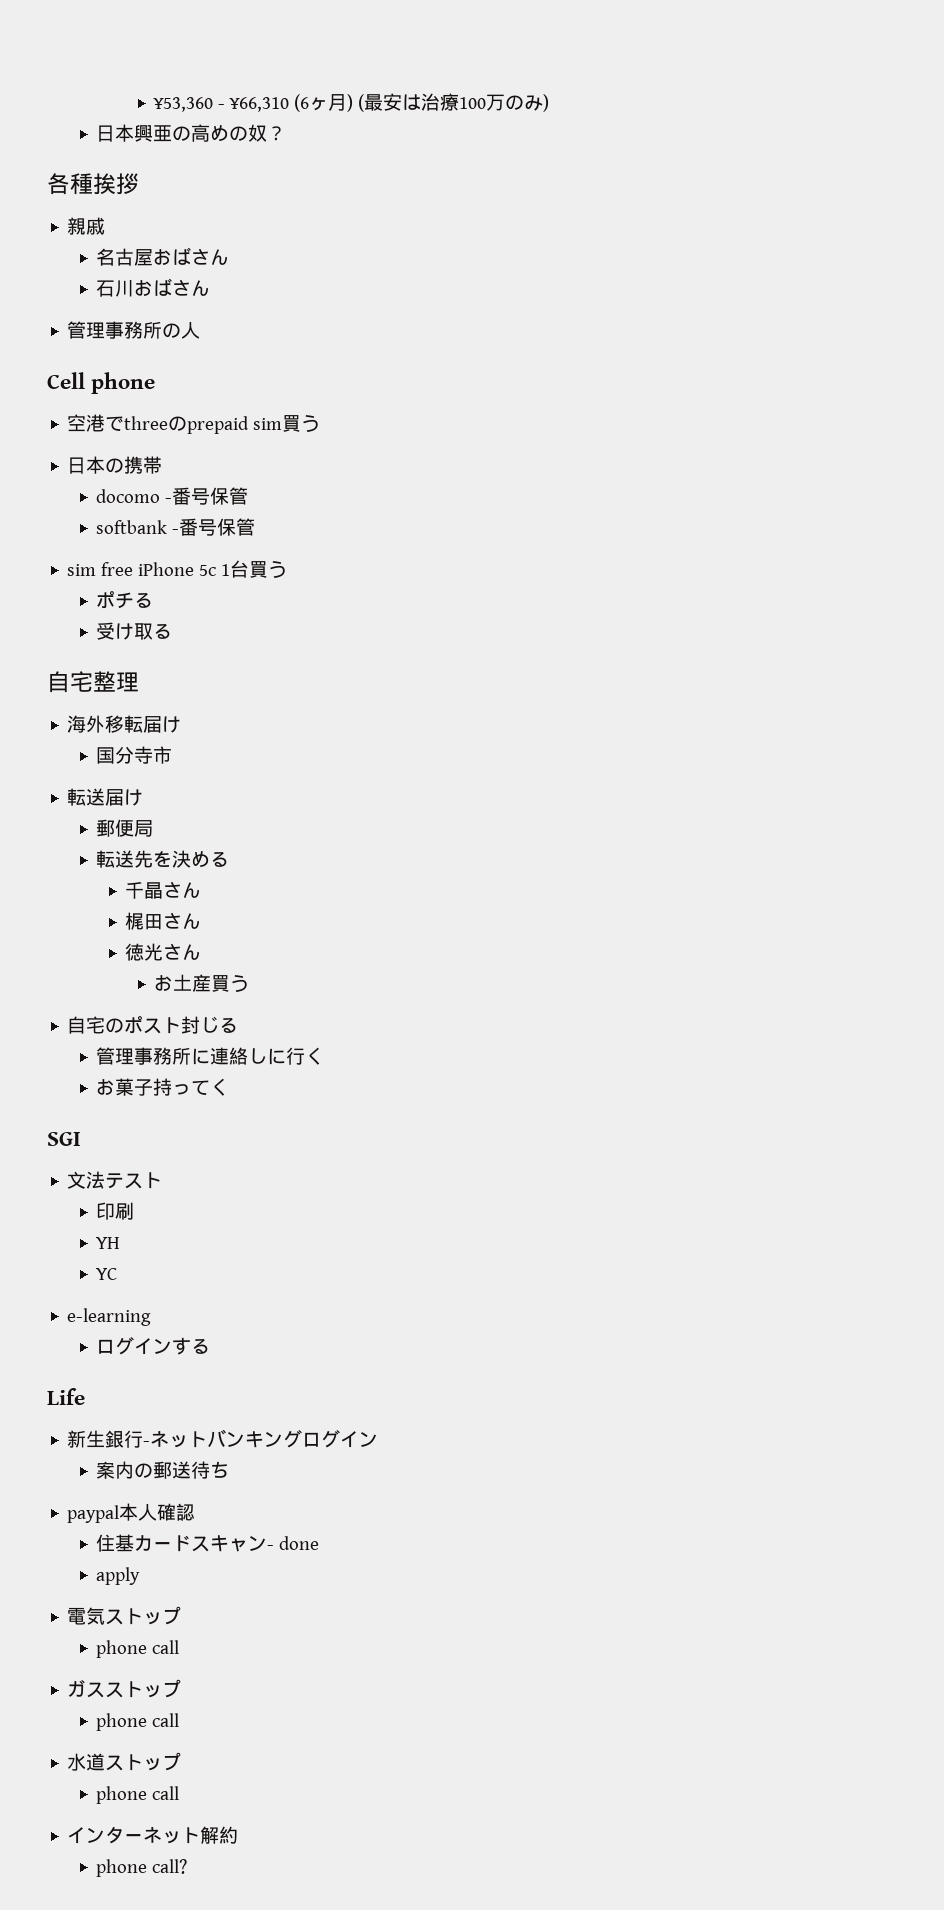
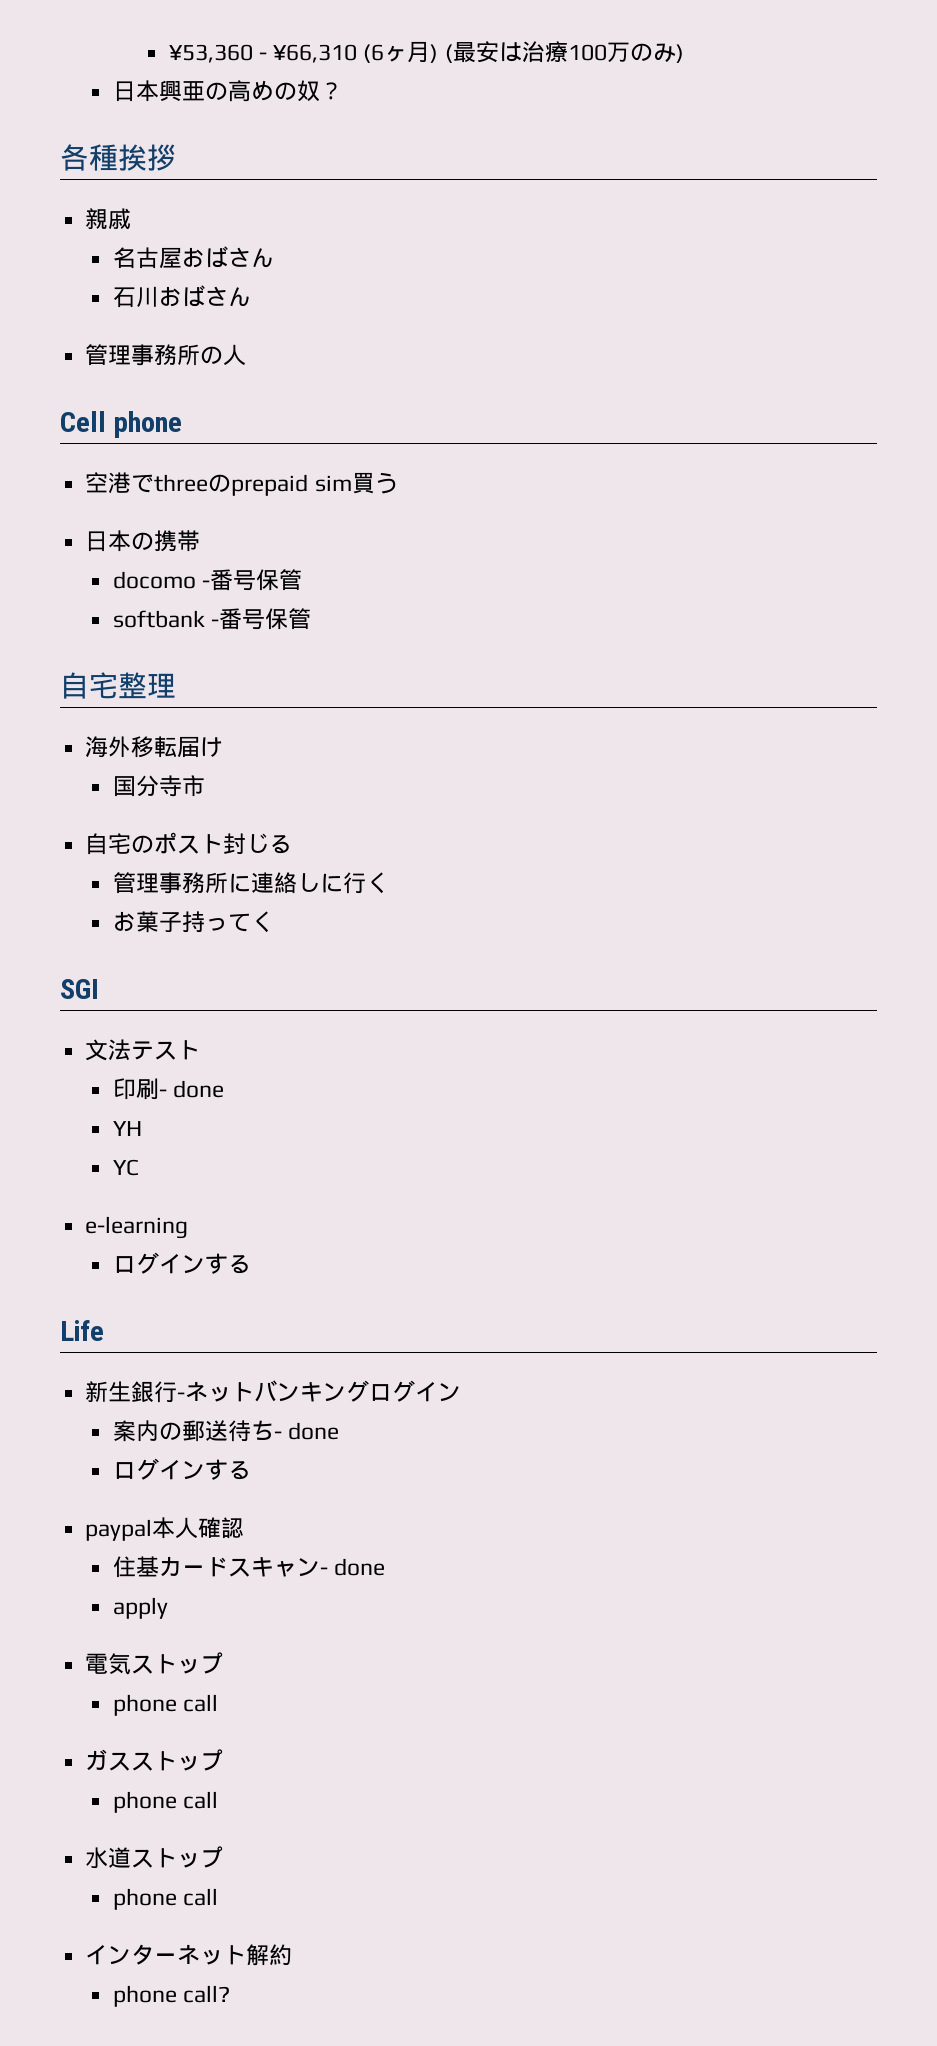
- sim free iPhone 5c 1台買う
- ポチる
- 受け取る
- 転送届け
- 郵便局
- 転送先を決める
- 千晶さん
- 梶田さん
- 徳光さん
- お土産買う
- 印刷
+ 印刷- done
- 案内の郵送待ち
+ 案内の郵送待ち- done
+ ログインする

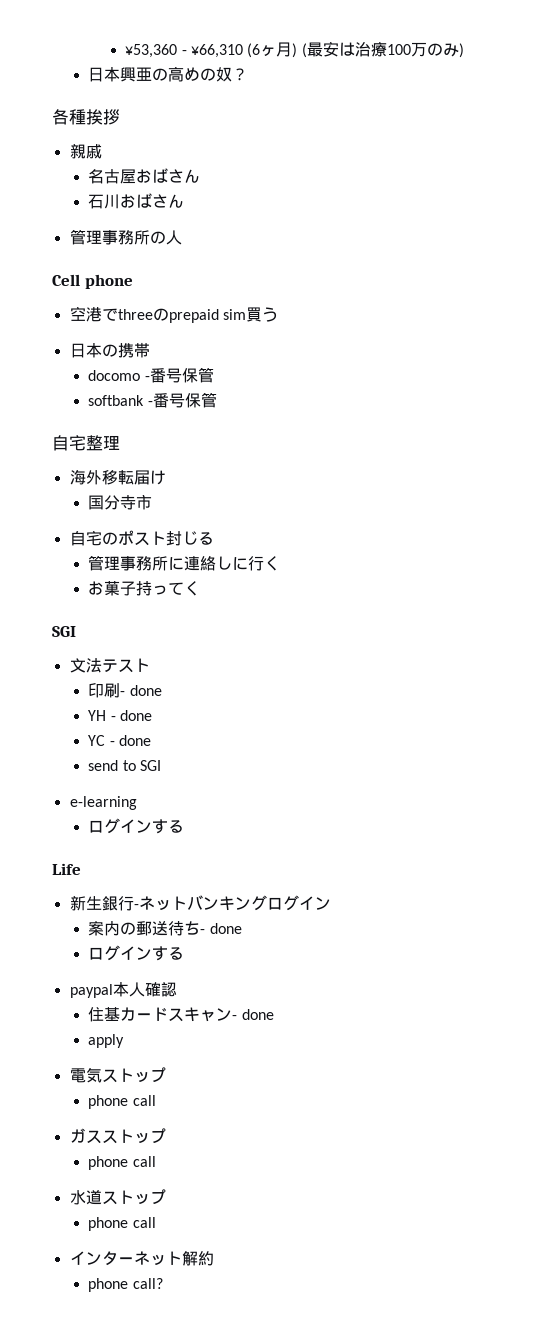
- YH
+ YH - done
- YC
+ YC - done
+ send to SGI

